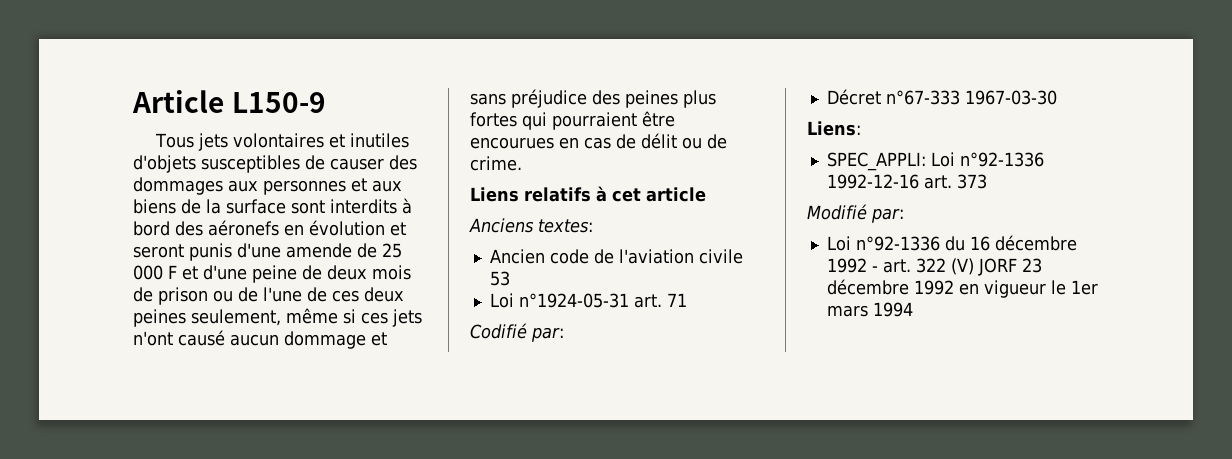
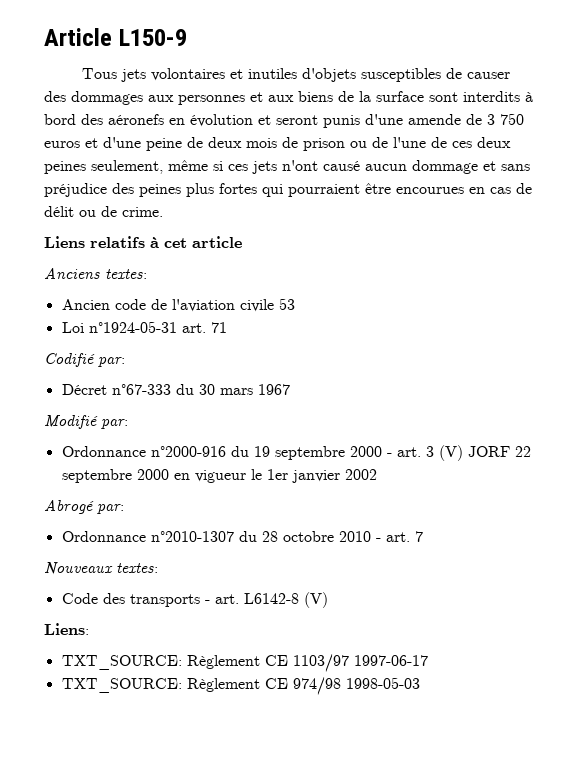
- Tous jets volontaires et inutiles d'objets susceptibles de causer des dommages aux personnes et aux biens de la surface sont interdits à bord des aéronefs en évolution et seront punis d'une amende de 25 000 F et d'une peine de deux mois de prison ou de l'une de ces deux peines seulement, même si ces jets n'ont causé aucun dommage et sans préjudice des peines plus fortes qui pourraient être encourues en cas de délit ou de crime.
+ Tous jets volontaires et inutiles d'objets susceptibles de causer des dommages aux personnes et aux biens de la surface sont interdits à bord des aéronefs en évolution et seront punis d'une amende de 3 750 euros et d'une peine de deux mois de prison ou de l'une de ces deux peines seulement, même si ces jets n'ont causé aucun dommage et sans préjudice des peines plus fortes qui pourraient être encourues en cas de délit ou de crime.
- Décret n°67-333 1967-03-30
+ Décret n°67-333 du 30 mars 1967
+ Modifié par:
+ Ordonnance n°2000-916 du 19 septembre 2000 - art. 3 (V) JORF 22 septembre 2000 en vigueur le 1er janvier 2002
+ Abrogé par:
+ Ordonnance n°2010-1307 du 28 octobre 2010 - art. 7
+ Nouveaux textes:
+ Code des transports - art. L6142-8 (V)
  Liens:
- SPEC_APPLI: Loi n°92-1336 1992-12-16 art. 373
- Modifié par:
- Loi n°92-1336 du 16 décembre 1992 - art. 322 (V) JORF 23 décembre 1992 en vigueur le 1er mars 1994
+ TXT_SOURCE: Règlement CE 1103/97 1997-06-17
+ TXT_SOURCE: Règlement CE 974/98 1998-05-03

